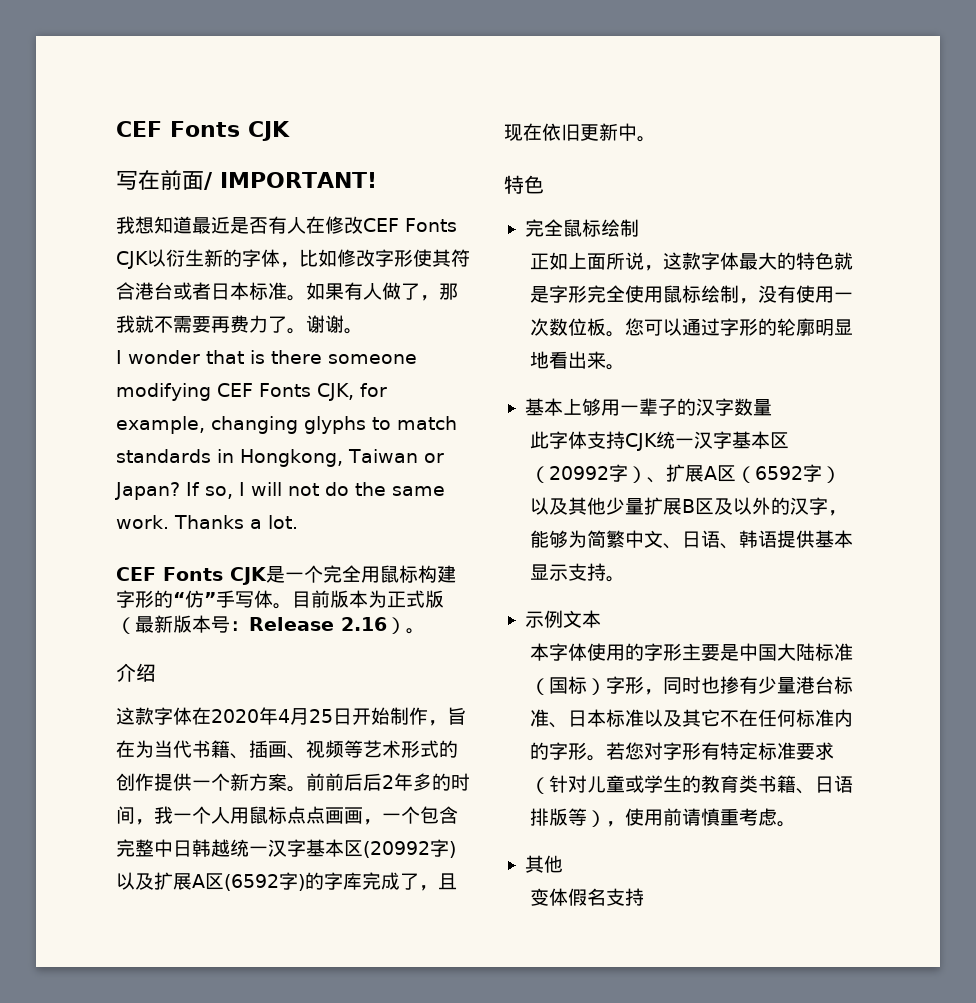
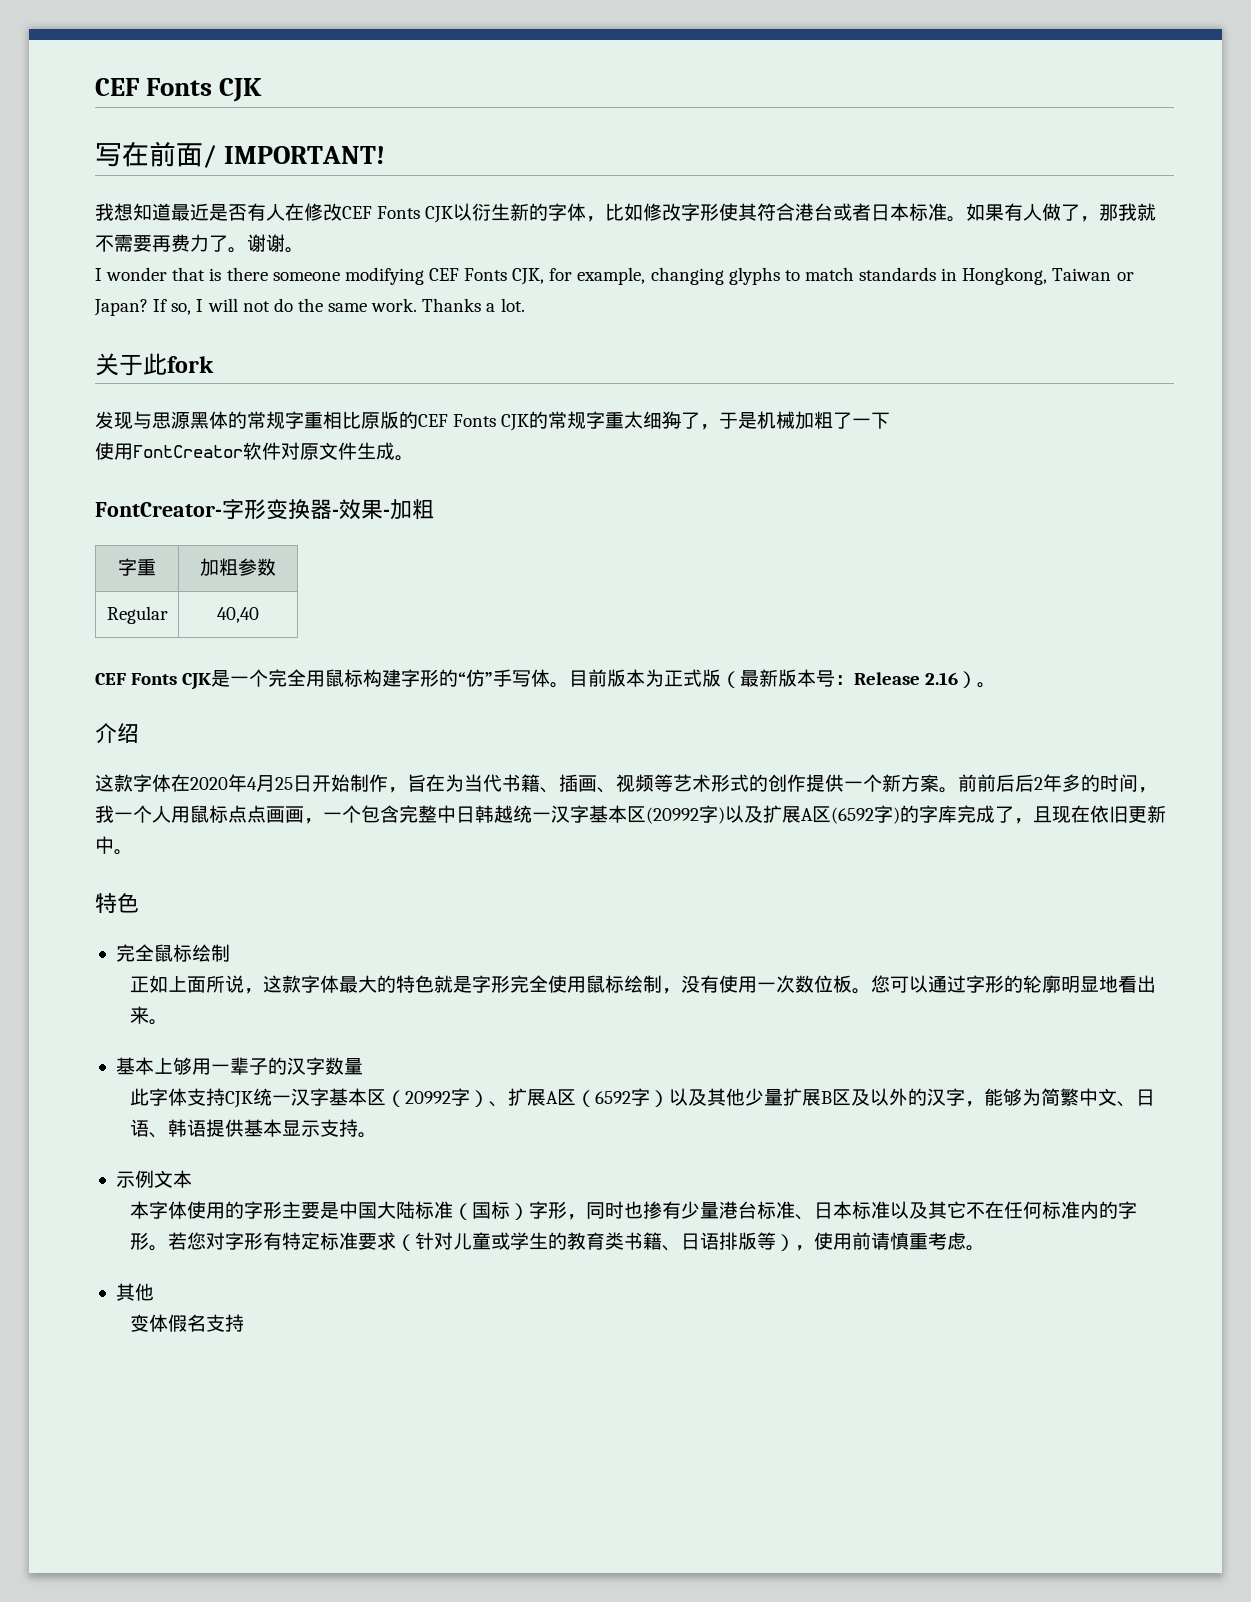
+ 关于此fork
+ 发现与思源黑体的常规字重相比原版的CEF Fonts CJK的常规字重太细狗了，于是机械加粗了一下
+ 使用FontCreator软件对原文件生成。
+ FontCreator-字形变换器-效果-加粗
+ 字重 | 加粗参数
+ Regular | 40,40

